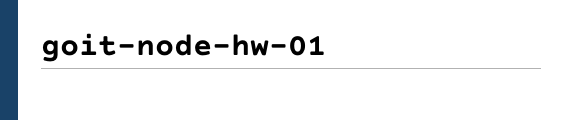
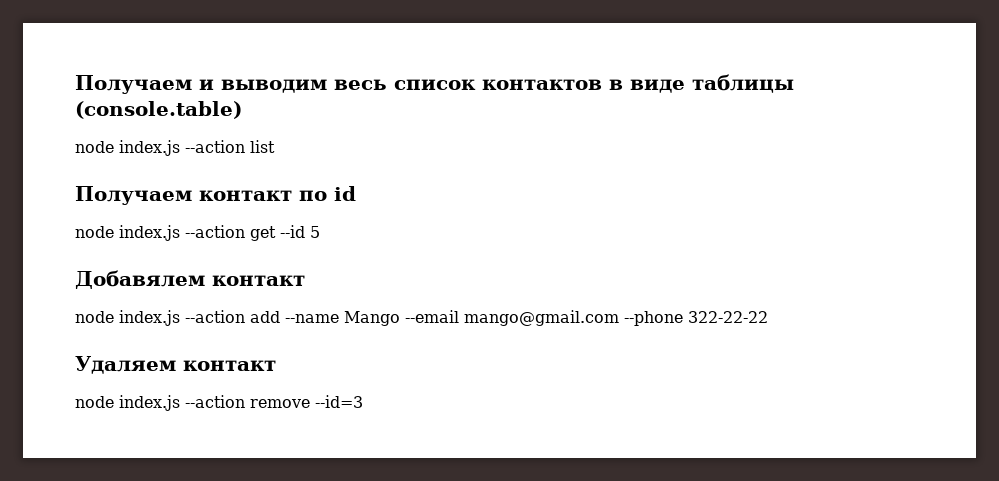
- goit-node-hw-01
+ Получаем и выводим весь список контактов в виде таблицы (console.table)
+ node index.js --action list
+ Получаем контакт по id
+ node index.js --action get --id 5
+ Добавялем контакт
+ node index.js --action add --name Mango --email mango@gmail.com --phone 322-22-22
+ Удаляем контакт
+ node index.js --action remove --id=3

